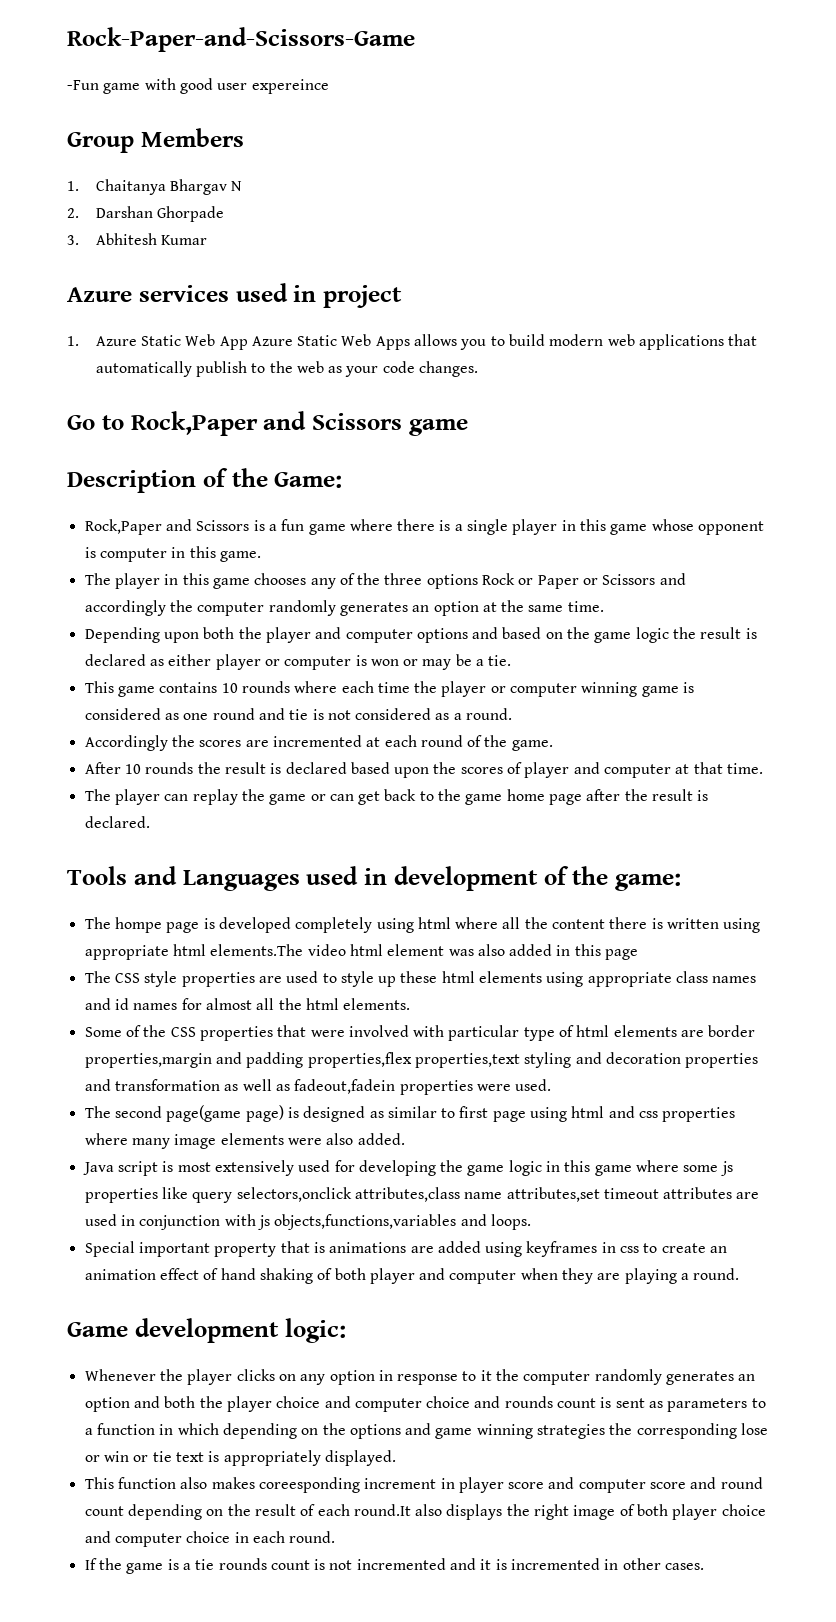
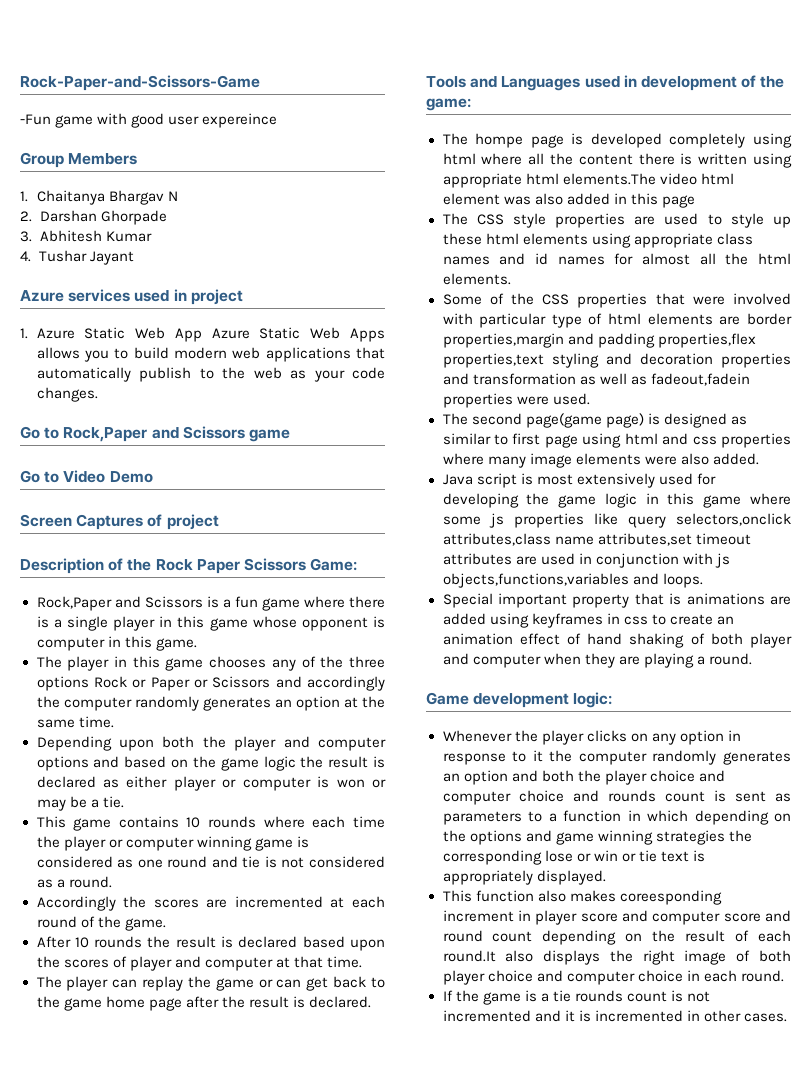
+ 4. Tushar Jayant
+ Go to Video Demo
+ Screen Captures of project
- Description of the Game:
+ Description of the Rock Paper Scissors Game:

